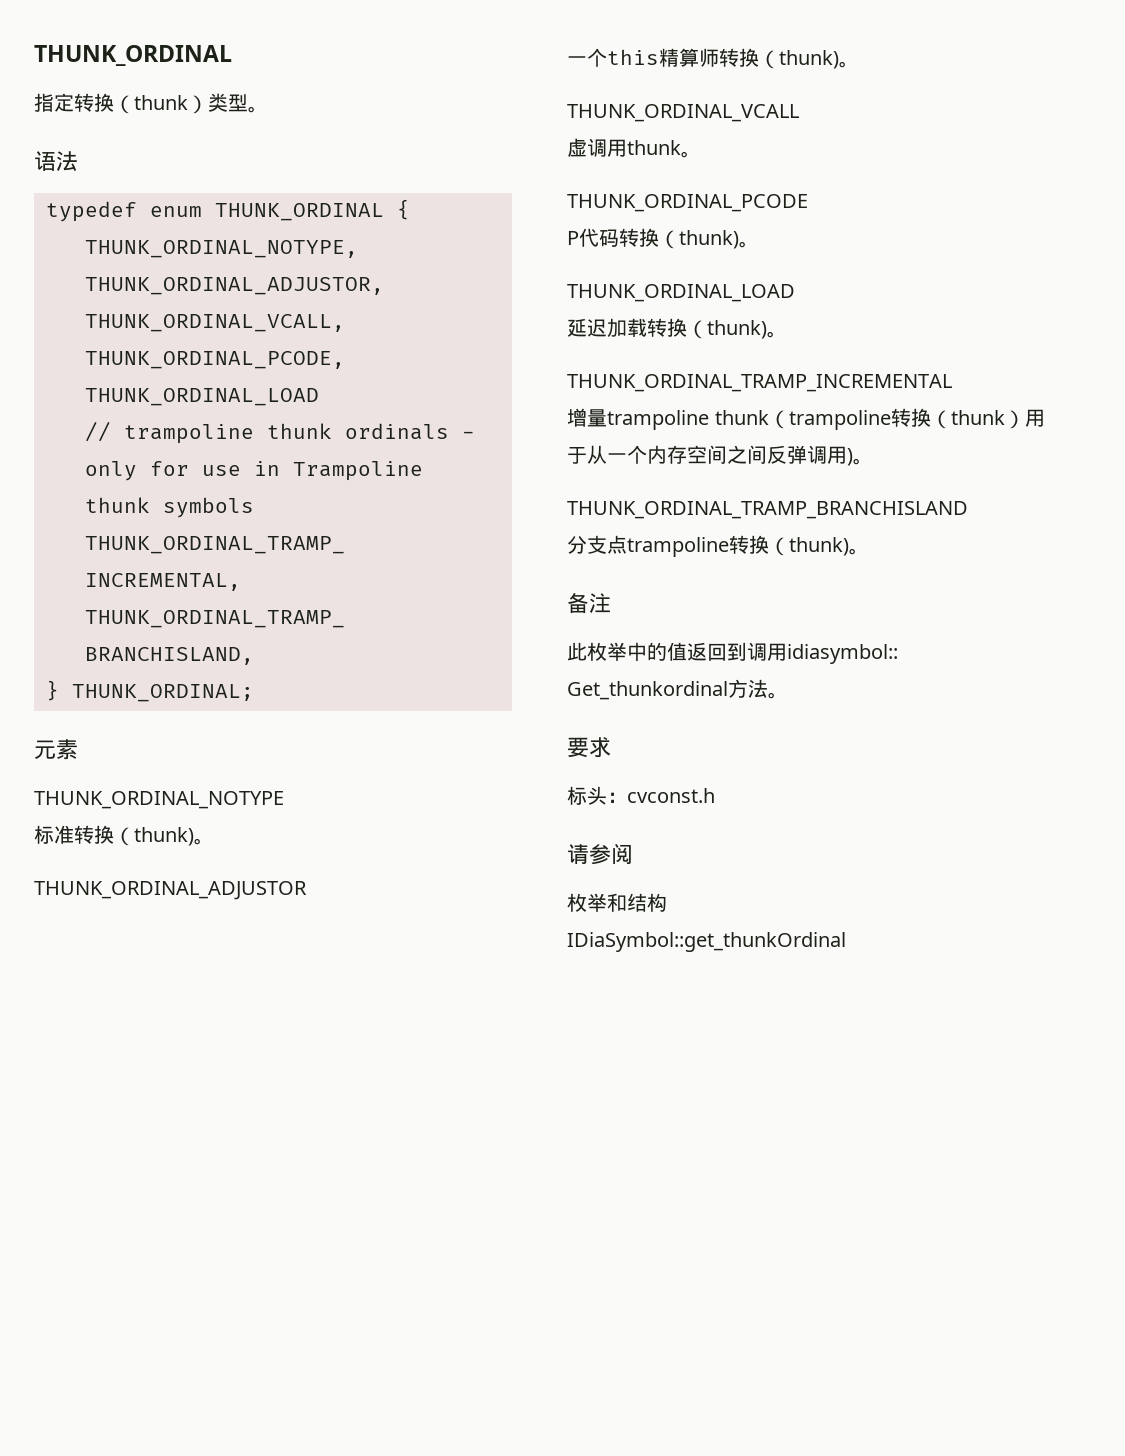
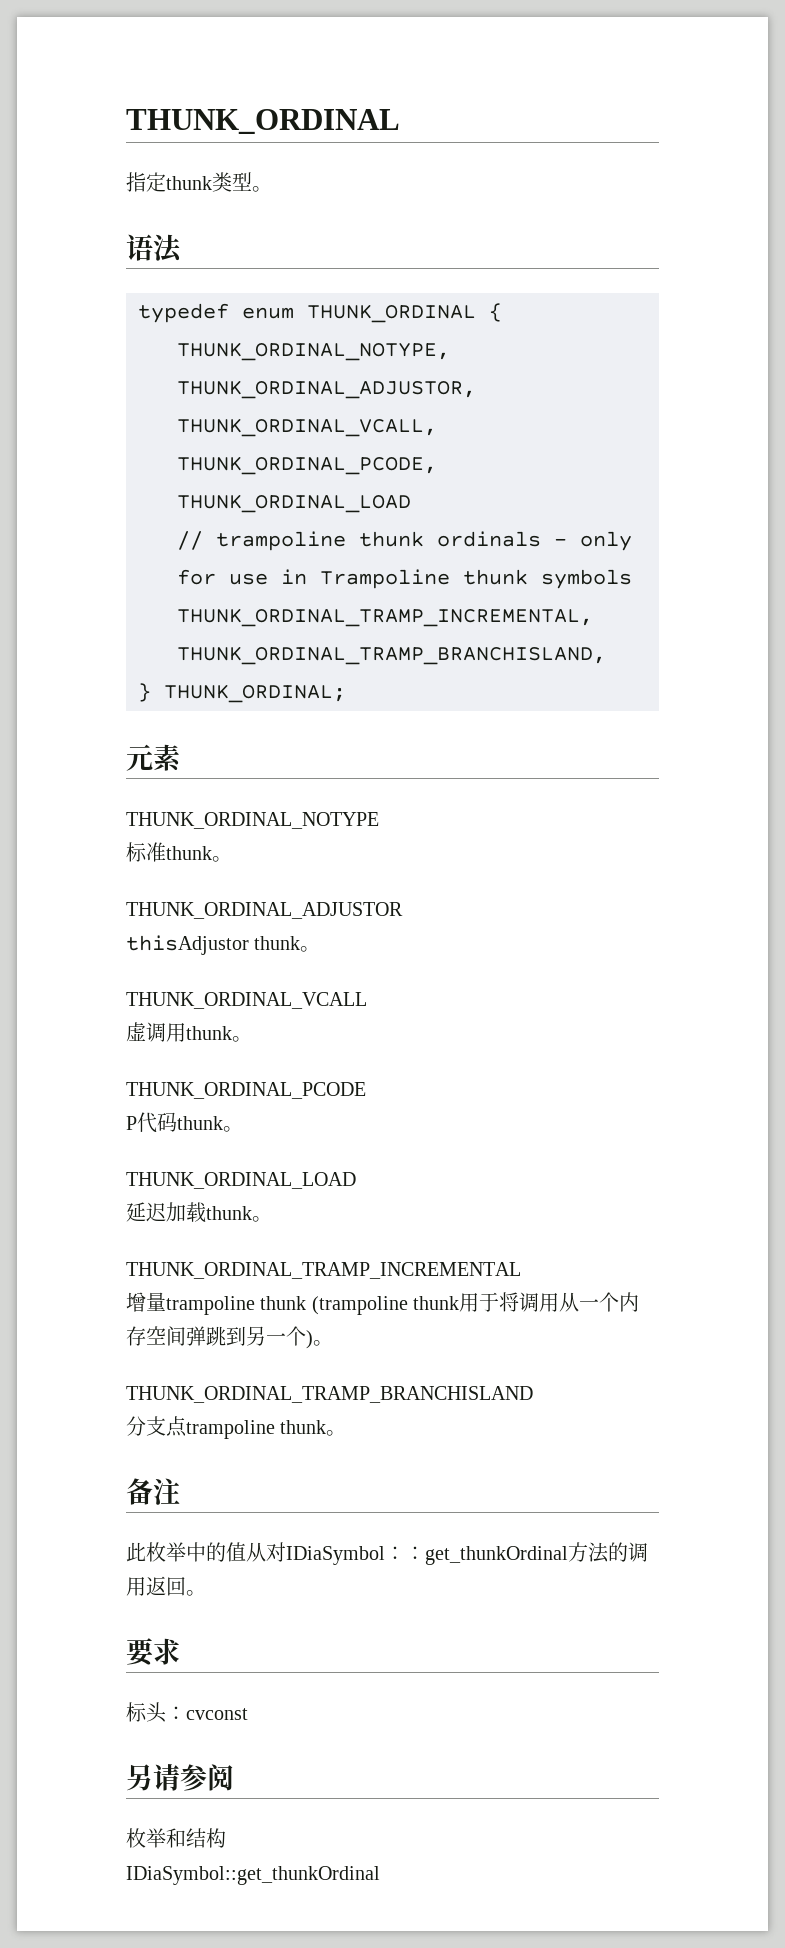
- 指定转换（thunk）类型。
+ 指定thunk类型。
- 标准转换（thunk)。
+ 标准thunk。
- 一个this精算师转换（thunk)。
+ thisAdjustor thunk。
- P代码转换（thunk)。
+ P代码thunk。
- 延迟加载转换（thunk)。
+ 延迟加载thunk。
- 增量trampoline thunk（trampoline转换（thunk）用于从一个内存空间之间反弹调用)。
+ 增量trampoline thunk (trampoline thunk用于将调用从一个内存空间弹跳到另一个)。
- 分支点trampoline转换（thunk)。
+ 分支点trampoline thunk。
- 此枚举中的值返回到调用idiasymbol:: Get_thunkordinal方法。
+ 此枚举中的值从对IDiaSymbol：：get_thunkOrdinal方法的调用返回。
- 标头：cvconst.h
- 请参阅
+ 标头：cvconst
+ 另请参阅

